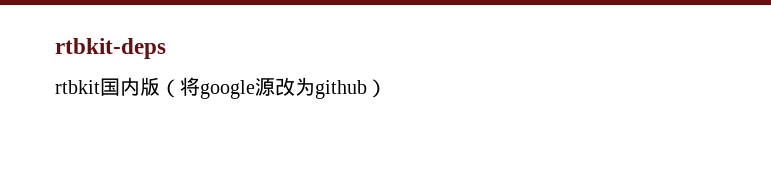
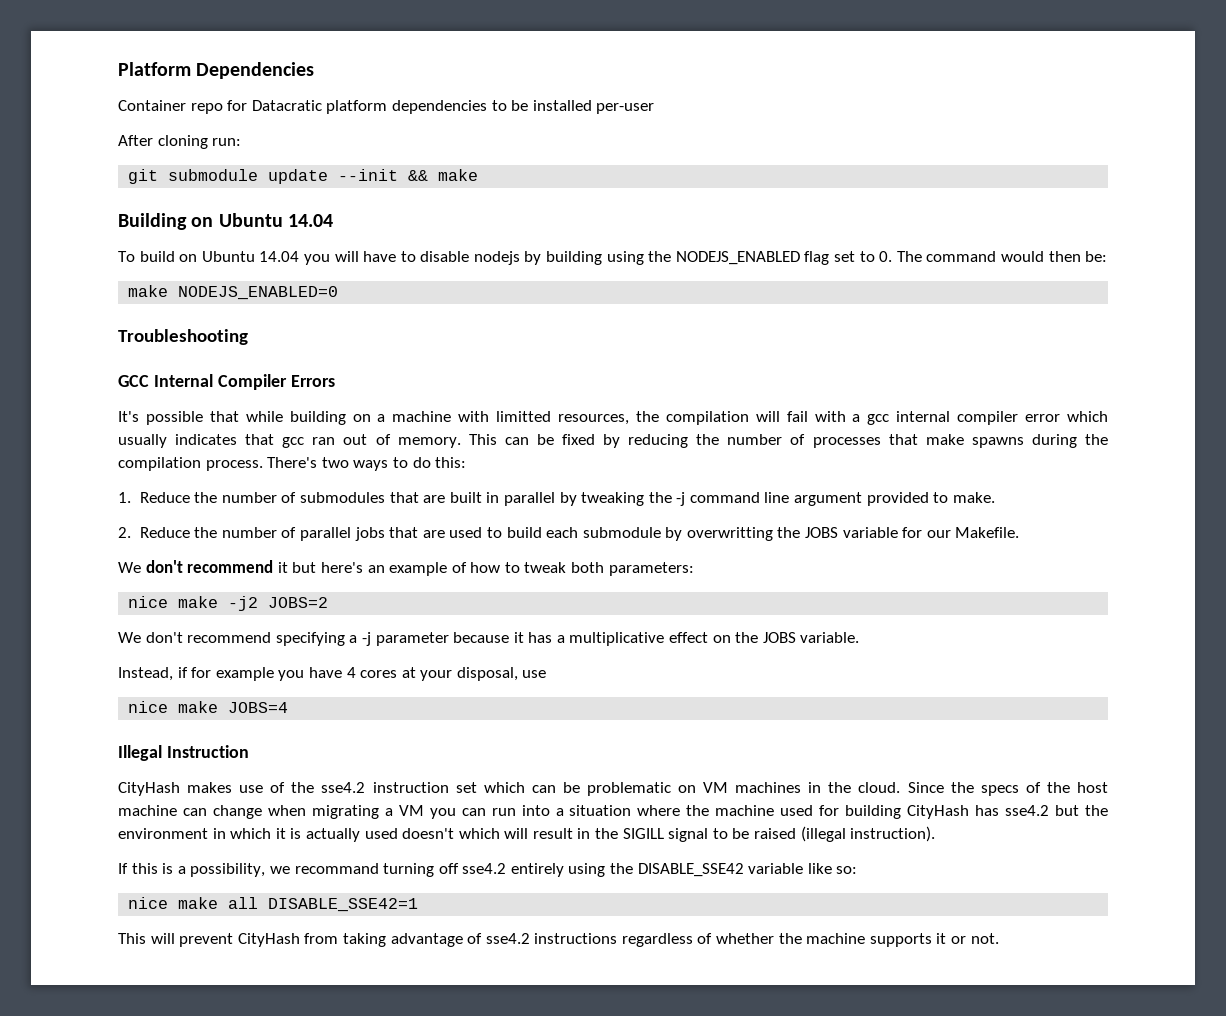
- rtbkit-deps
- rtbkit国内版（将google源改为github）
+ Platform Dependencies
+ Container repo for Datacratic platform dependencies to be installed per-user
+ After cloning run:
+ git submodule update --init && make
+ Building on Ubuntu 14.04
+ To build on Ubuntu 14.04 you will have to disable nodejs by building using the NODEJS_ENABLED flag set to 0. The command would then be:
+ make NODEJS_ENABLED=0
+ Troubleshooting
+ GCC Internal Compiler Errors
+ It's possible that while building on a machine with limitted resources, the compilation will fail with a gcc internal compiler error which usually indicates that gcc ran out of memory. This can be fixed by reducing the number of processes that make spawns during the compilation process. There's two ways to do this:
+ 1. Reduce the number of submodules that are built in parallel by tweaking the -j command line argument provided to make.
+ 2. Reduce the number of parallel jobs that are used to build each submodule by overwritting the JOBS variable for our Makefile.
+ We don't recommend it but here's an example of how to tweak both parameters:
+ nice make -j2 JOBS=2
+ We don't recommend specifying a -j parameter because it has a multiplicative effect on the JOBS variable.
+ Instead, if for example you have 4 cores at your disposal, use
+ nice make JOBS=4
+ Illegal Instruction
+ CityHash makes use of the sse4.2 instruction set which can be problematic on VM machines in the cloud. Since the specs of the host machine can change when migrating a VM you can run into a situation where the machine used for building CityHash has sse4.2 but the environment in which it is actually used doesn't which will result in the SIGILL signal to be raised (illegal instruction).
+ If this is a possibility, we recommand turning off sse4.2 entirely using the DISABLE_SSE42 variable like so:
+ nice make all DISABLE_SSE42=1
+ This will prevent CityHash from taking advantage of sse4.2 instructions regardless of whether the machine supports it or not.

